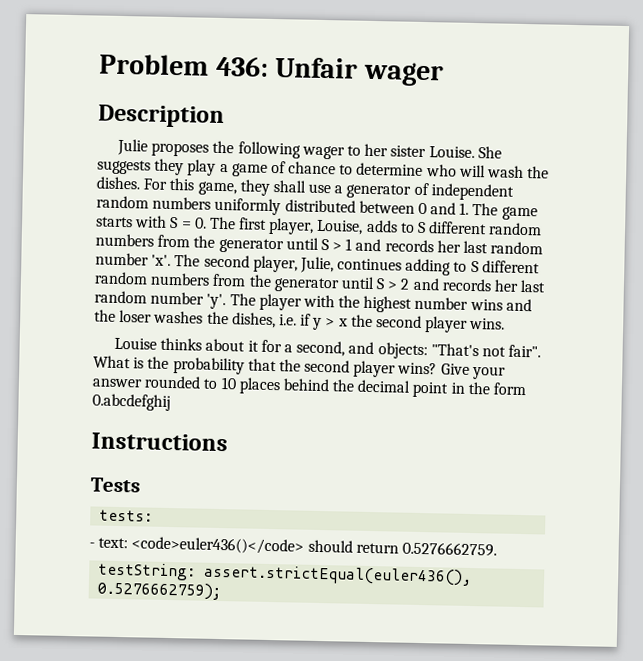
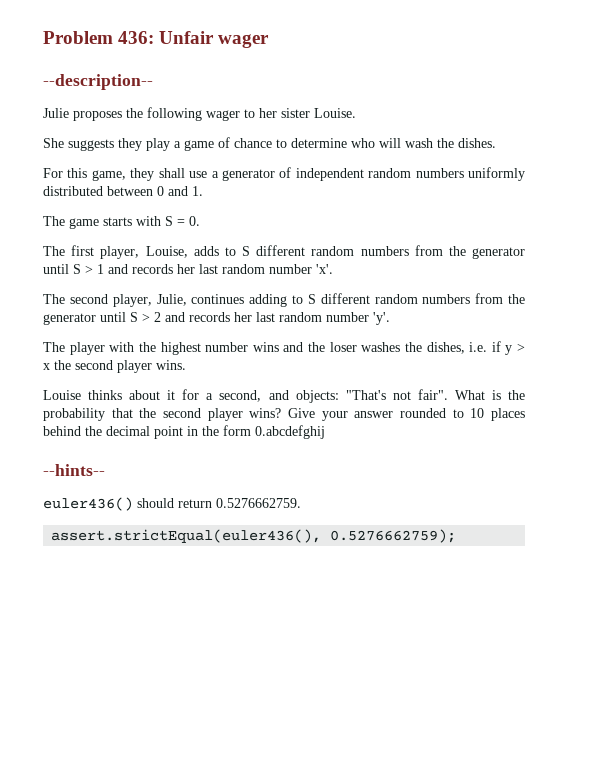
- Description
+ --description--
- Julie proposes the following wager to her sister Louise. She suggests they play a game of chance to determine who will wash the dishes. For this game, they shall use a generator of independent random numbers uniformly distributed between 0 and 1. The game starts with S = 0. The first player, Louise, adds to S different random numbers from the generator until S > 1 and records her last random number 'x'. The second player, Julie, continues adding to S different random numbers from the generator until S > 2 and records her last random number 'y'. The player with the highest number wins and the loser washes the dishes, i.e. if y > x the second player wins.
+ Julie proposes the following wager to her sister Louise.
+ She suggests they play a game of chance to determine who will wash the dishes.
+ For this game, they shall use a generator of independent random numbers uniformly distributed between 0 and 1.
+ The game starts with S = 0.
+ The first player, Louise, adds to S different random numbers from the generator until S > 1 and records her last random number 'x'.
+ The second player, Julie, continues adding to S different random numbers from the generator until S > 2 and records her last random number 'y'.
+ The player with the highest number wins and the loser washes the dishes, i.e. if y > x the second player wins.
- Instructions
- Tests
- tests:
- - text: <code>euler436()</code> should return 0.5276662759.
+ --hints--
+ euler436() should return 0.5276662759.
- testString: assert.strictEqual(euler436(), 0.5276662759);
+ assert.strictEqual(euler436(), 0.5276662759);

